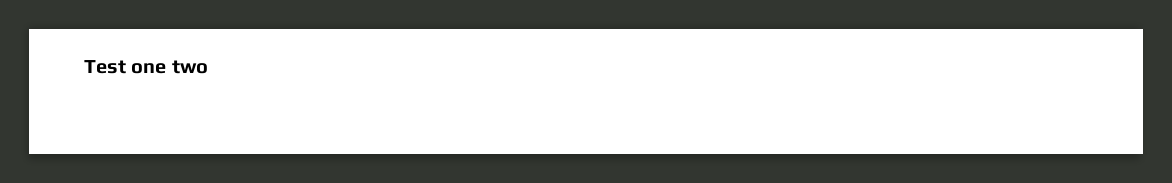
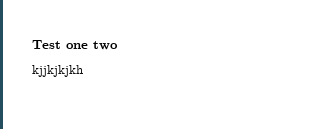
+ kjjkjkjkh

